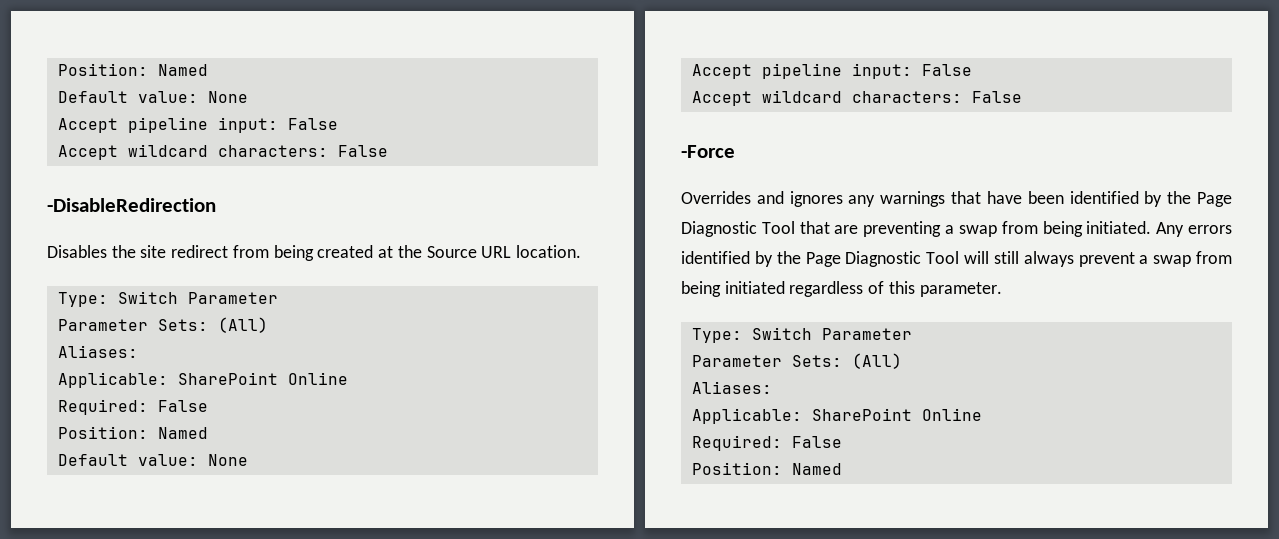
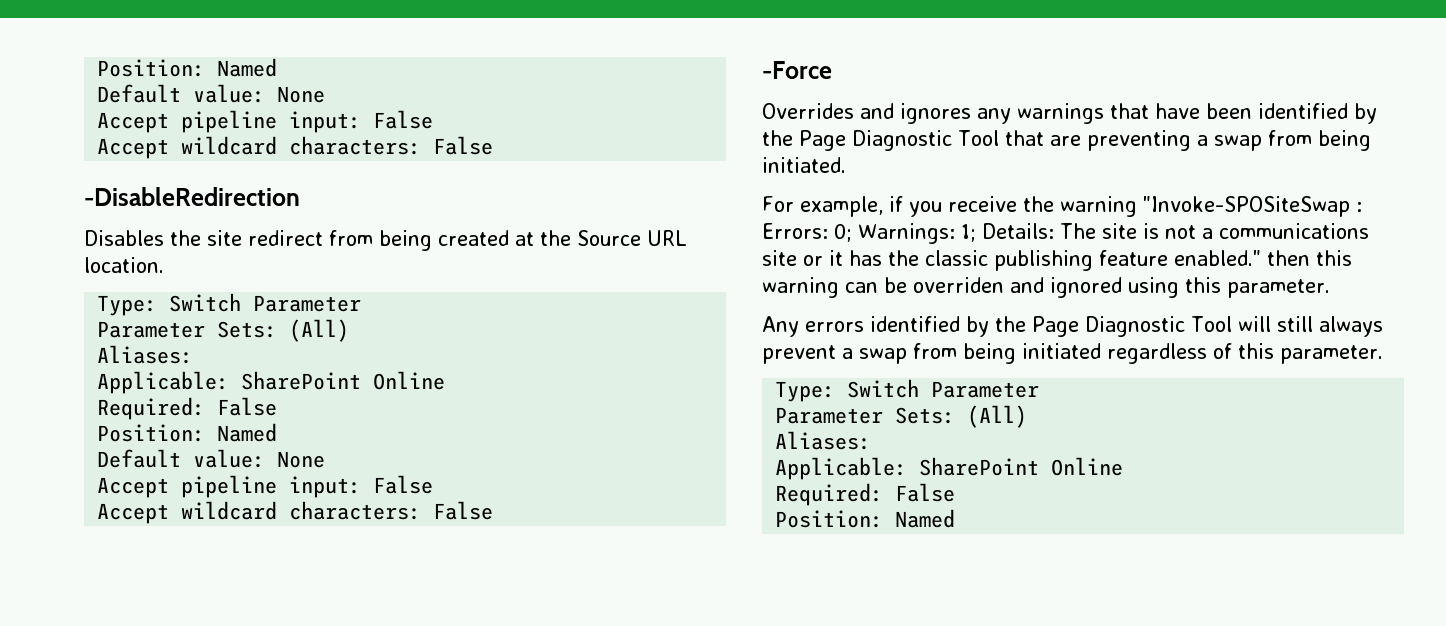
- Overrides and ignores any warnings that have been identified by the Page Diagnostic Tool that are preventing a swap from being initiated. Any errors identified by the Page Diagnostic Tool will still always prevent a swap from being initiated regardless of this parameter.
+ Overrides and ignores any warnings that have been identified by the Page Diagnostic Tool that are preventing a swap from being initiated.
+ For example, if you receive the warning "Invoke-SPOSiteSwap : Errors: 0; Warnings: 1; Details: The site is not a communications site or it has the classic publishing feature enabled." then this warning can be overriden and ignored using this parameter.
+ Any errors identified by the Page Diagnostic Tool will still always prevent a swap from being initiated regardless of this parameter.

